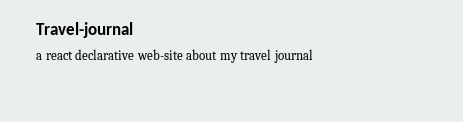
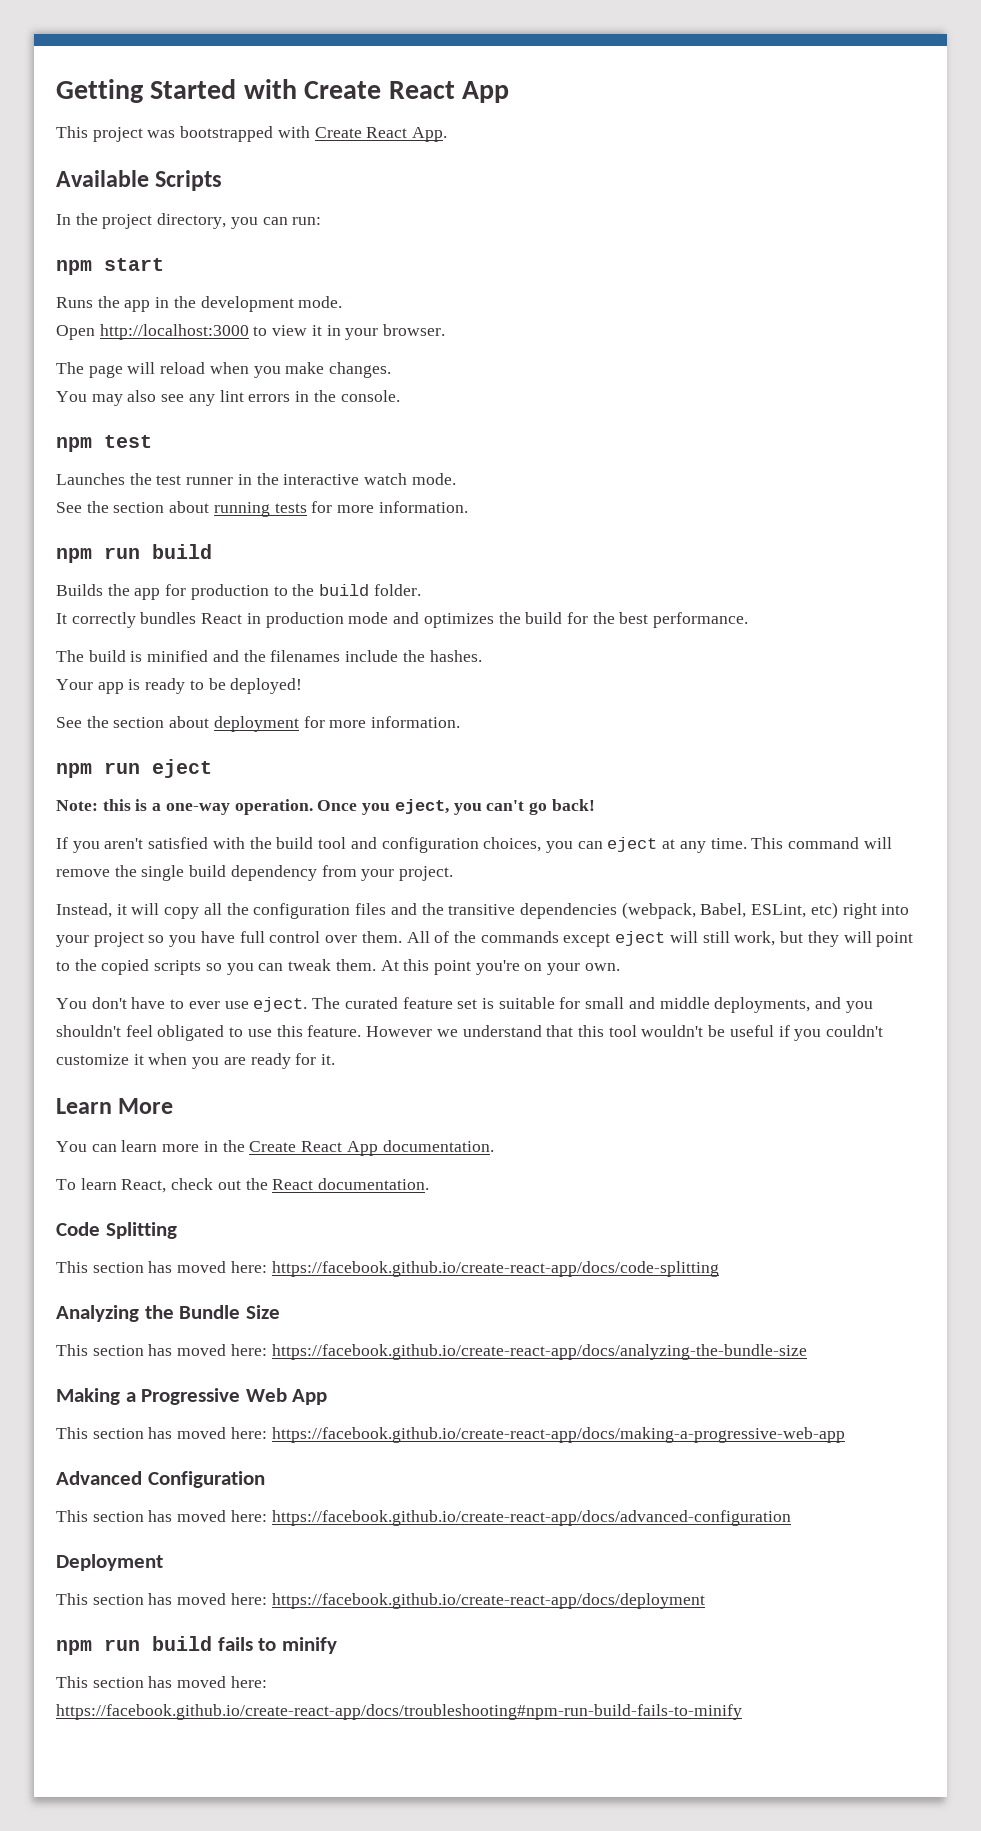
- Travel-journal
- a react declarative web-site about my travel journal
+ Getting Started with Create React App
+ This project was bootstrapped with Create React App.
+ Available Scripts
+ In the project directory, you can run:
+ npm start
+ Runs the app in the development mode.
+ Open http://localhost:3000 to view it in your browser.
+ The page will reload when you make changes.
+ You may also see any lint errors in the console.
+ npm test
+ Launches the test runner in the interactive watch mode.
+ See the section about running tests for more information.
+ npm run build
+ Builds the app for production to the build folder.
+ It correctly bundles React in production mode and optimizes the build for the best performance.
+ The build is minified and the filenames include the hashes.
+ Your app is ready to be deployed!
+ See the section about deployment for more information.
+ npm run eject
+ Note: this is a one-way operation. Once you eject, you can't go back!
+ If you aren't satisfied with the build tool and configuration choices, you can eject at any time. This command will remove the single build dependency from your project.
+ Instead, it will copy all the configuration files and the transitive dependencies (webpack, Babel, ESLint, etc) right into your project so you have full control over them. All of the commands except eject will still work, but they will point to the copied scripts so you can tweak them. At this point you're on your own.
+ You don't have to ever use eject. The curated feature set is suitable for small and middle deployments, and you shouldn't feel obligated to use this feature. However we understand that this tool wouldn't be useful if you couldn't customize it when you are ready for it.
+ Learn More
+ You can learn more in the Create React App documentation.
+ To learn React, check out the React documentation.
+ Code Splitting
+ This section has moved here: https://facebook.github.io/create-react-app/docs/code-splitting
+ Analyzing the Bundle Size
+ This section has moved here: https://facebook.github.io/create-react-app/docs/analyzing-the-bundle-size
+ Making a Progressive Web App
+ This section has moved here: https://facebook.github.io/create-react-app/docs/making-a-progressive-web-app
+ Advanced Configuration
+ This section has moved here: https://facebook.github.io/create-react-app/docs/advanced-configuration
+ Deployment
+ This section has moved here: https://facebook.github.io/create-react-app/docs/deployment
+ npm run build fails to minify
+ This section has moved here: https://facebook.github.io/create-react-app/docs/troubleshooting#npm-run-build-fails-to-minify

